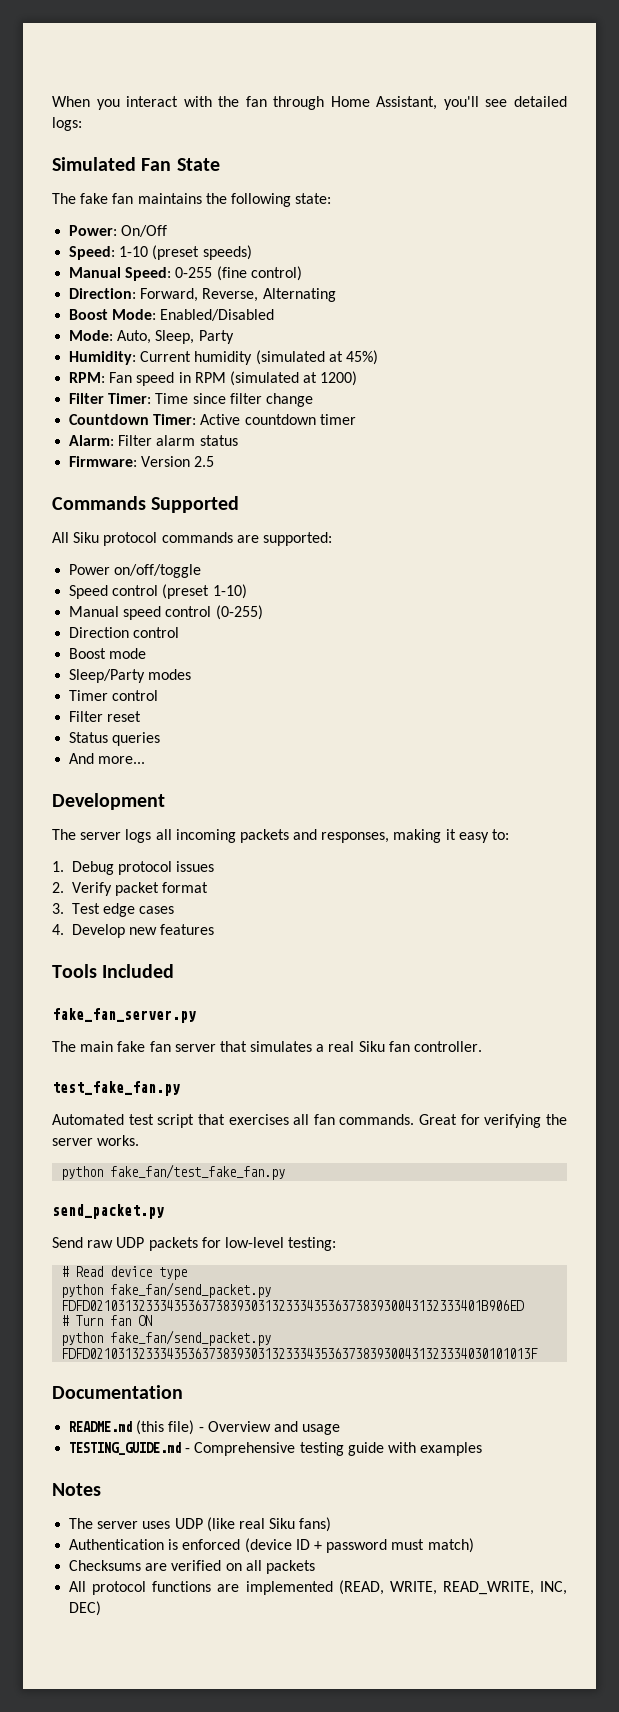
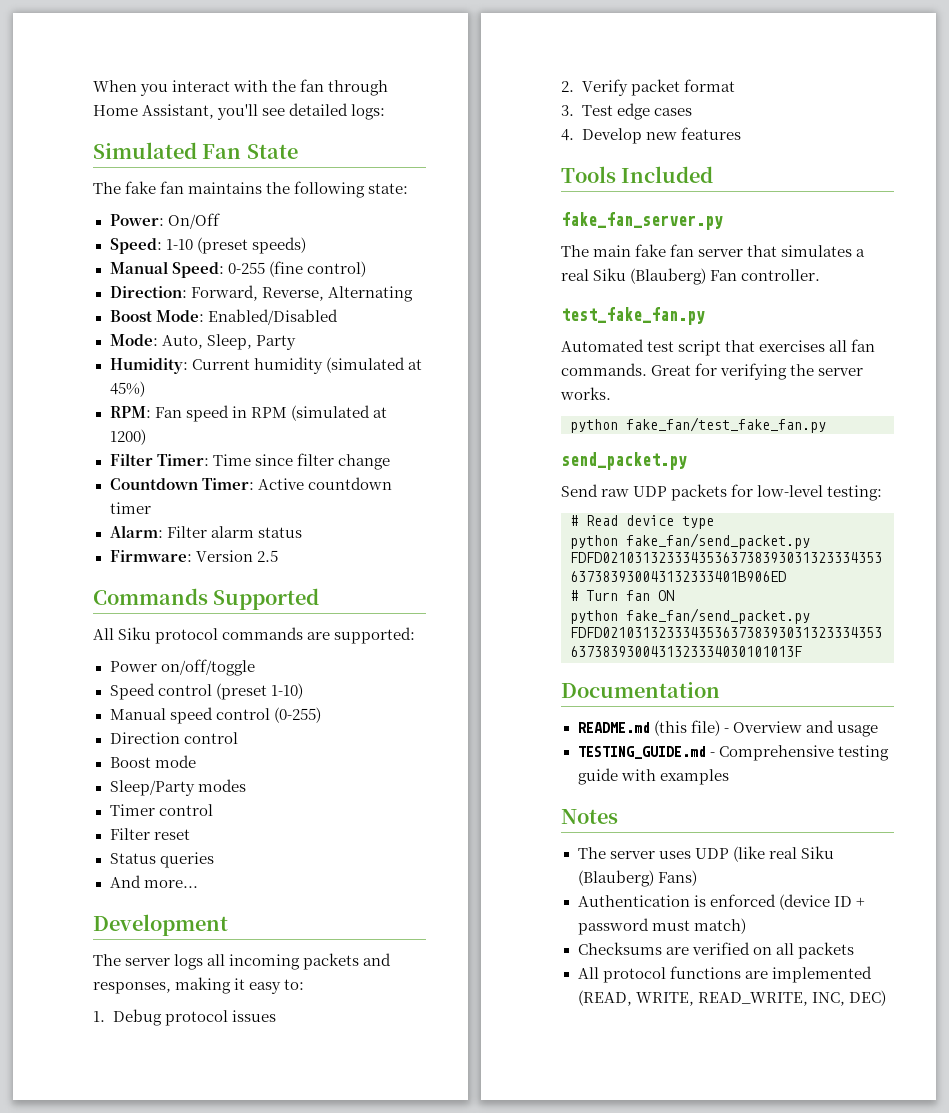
- The main fake fan server that simulates a real Siku fan controller.
+ The main fake fan server that simulates a real Siku (Blauberg) Fan controller.
- The server uses UDP (like real Siku fans)
+ The server uses UDP (like real Siku (Blauberg) Fans)

